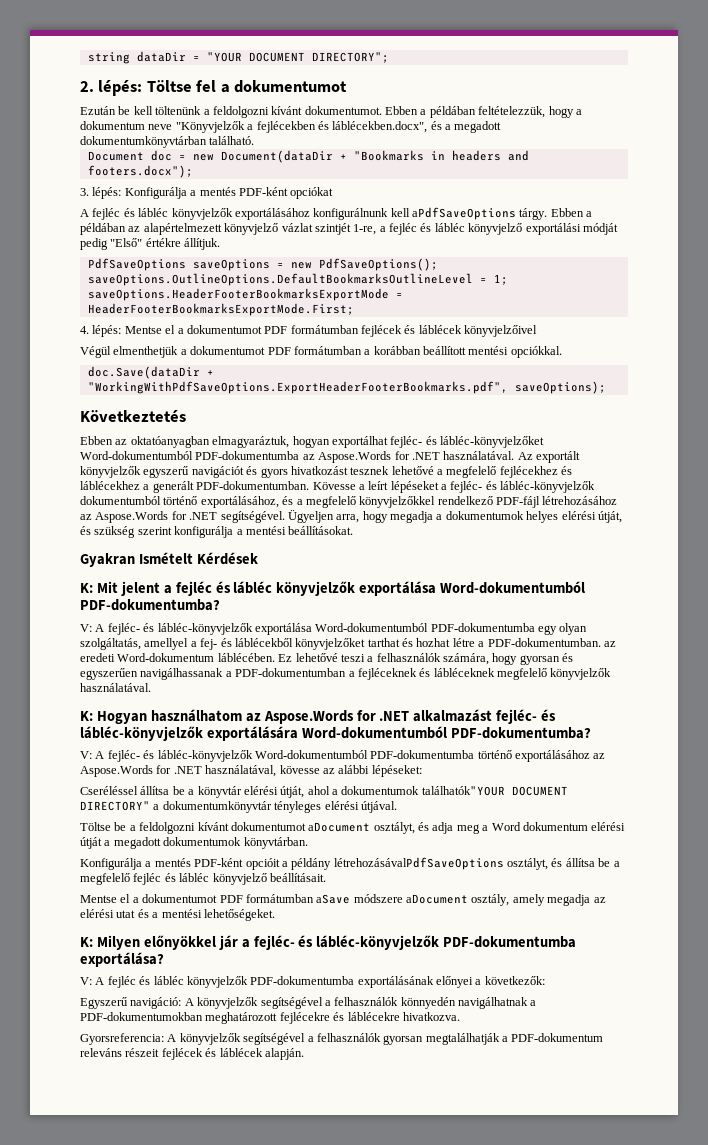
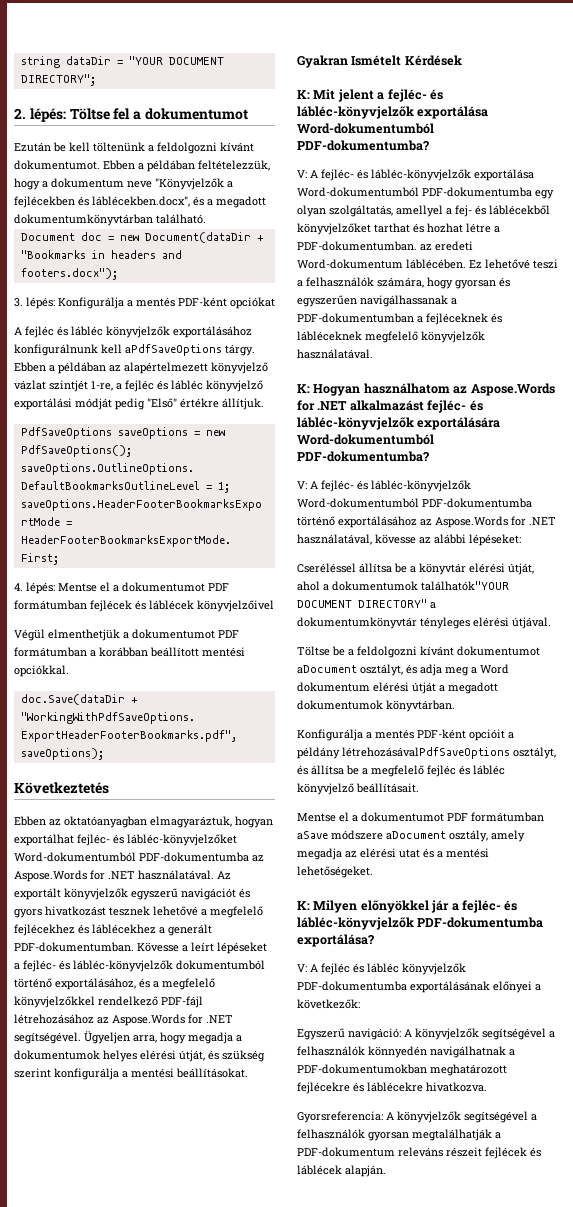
- K: Mit jelent a fejléc és lábléc könyvjelzők exportálása Word-dokumentumból PDF-dokumentumba?
+ K: Mit jelent a fejléc- és lábléc-könyvjelzők exportálása Word-dokumentumból PDF-dokumentumba?

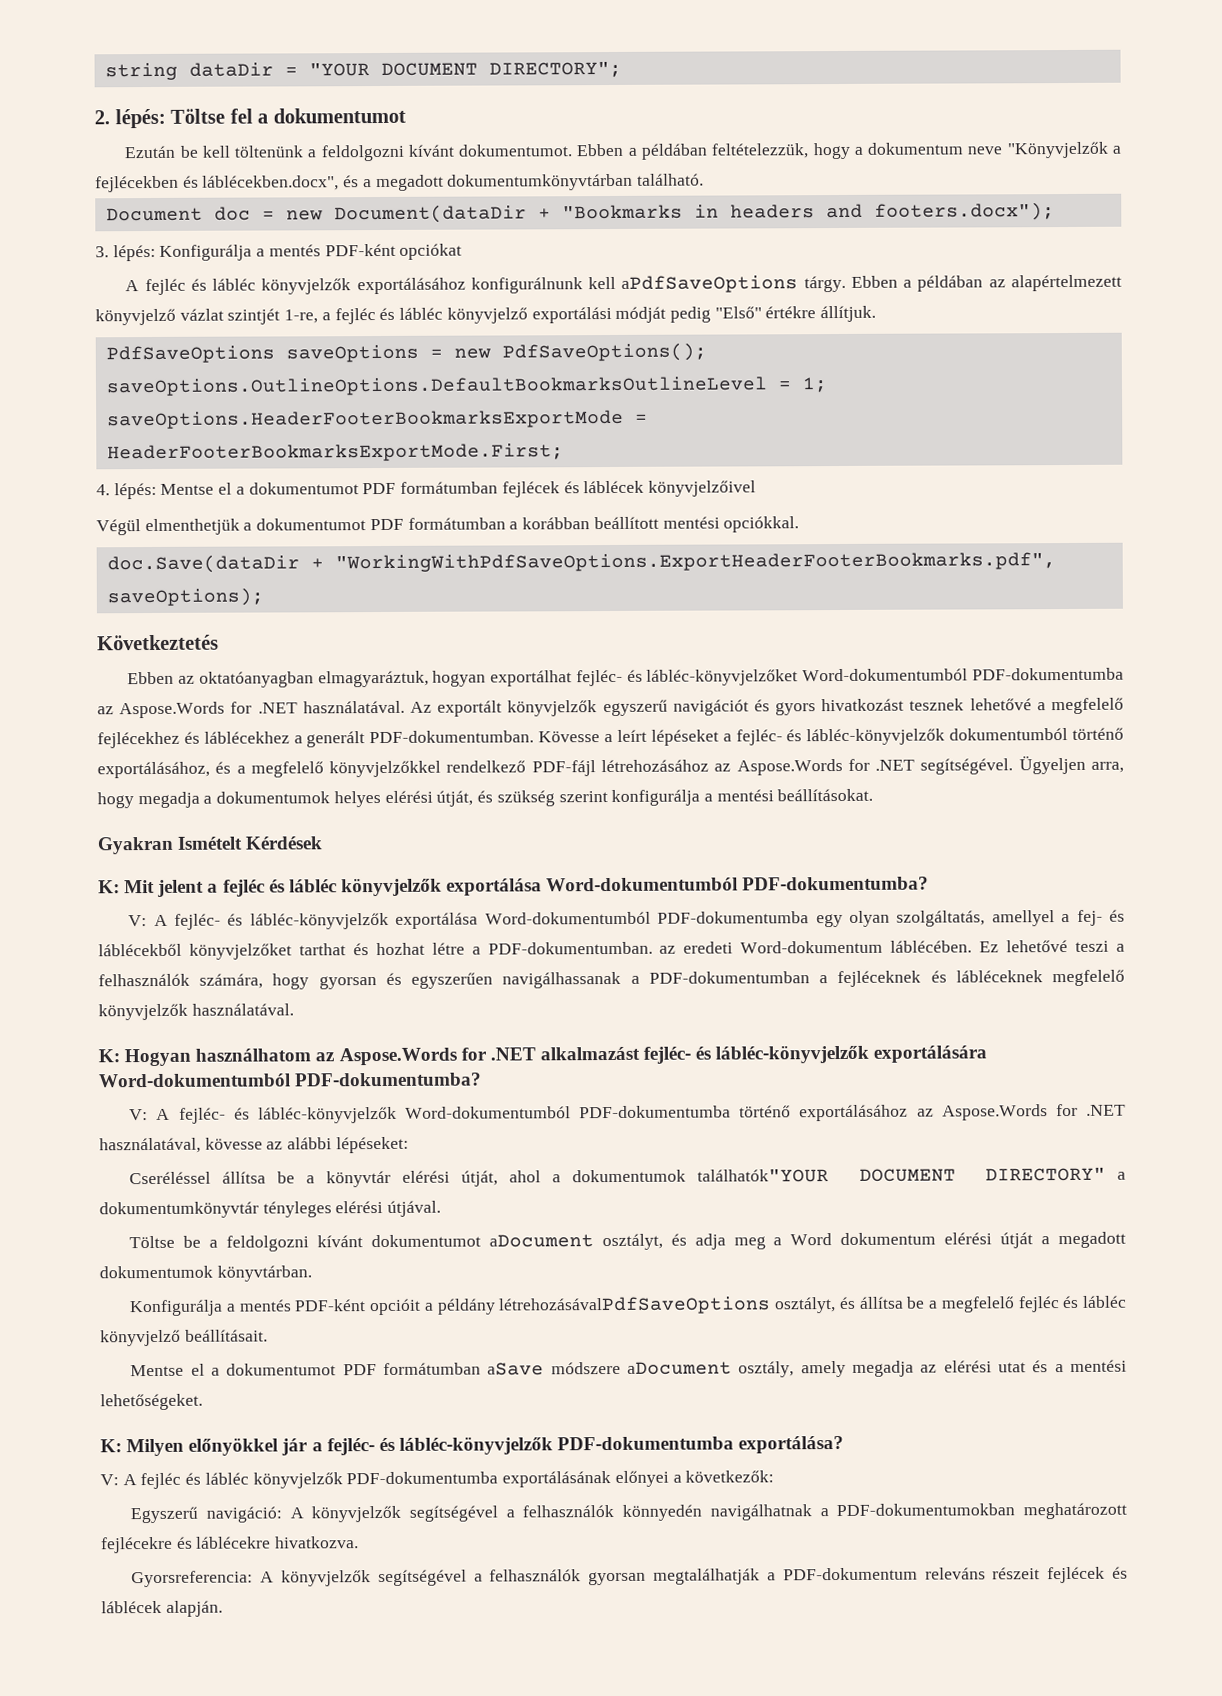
- K: Mit jelent a fejléc- és lábléc-könyvjelzők exportálása Word-dokumentumból PDF-dokumentumba?
+ K: Mit jelent a fejléc és lábléc könyvjelzők exportálása Word-dokumentumból PDF-dokumentumba?

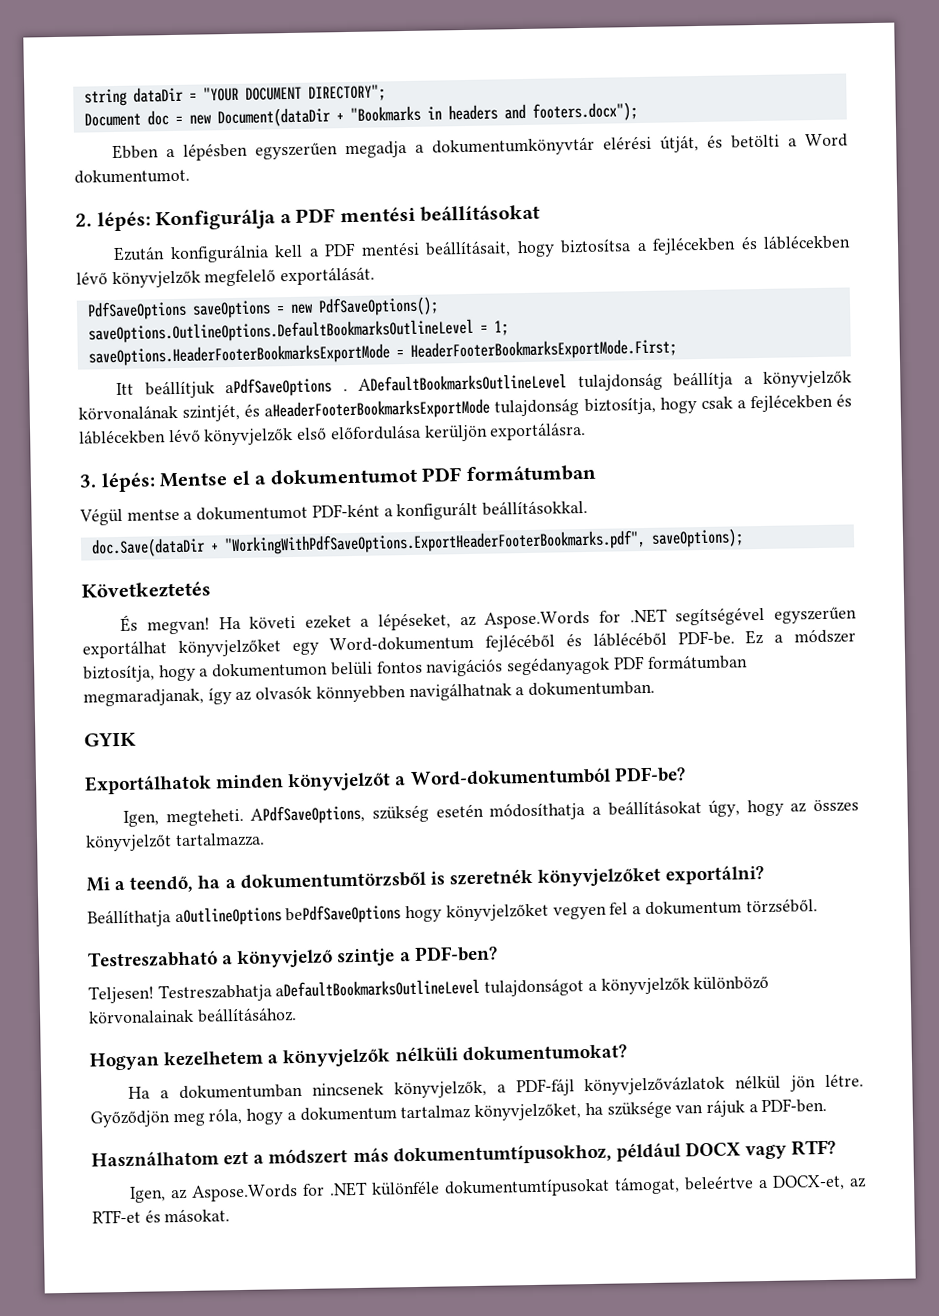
- 2. lépés: Töltse fel a dokumentumot
- Ezután be kell töltenünk a feldolgozni kívánt dokumentumot. Ebben a példában feltételezzük, hogy a dokumentum neve "Könyvjelzők a fejlécekben és láblécekben.docx", és a megadott dokumentumkönyvtárban található.
- 3. lépés: Konfigurálja a mentés PDF-ként opciókat
- A fejléc és lábléc könyvjelzők exportálásához konfigurálnunk kell aPdfSaveOptions tárgy. Ebben a példában az alapértelmezett könyvjelző vázlat szintjét 1-re, a fejléc és lábléc könyvjelző exportálási módját pedig "Első" értékre állítjuk.
+ Ebben a lépésben egyszerűen megadja a dokumentumkönyvtár elérési útját, és betölti a Word dokumentumot.
+ 2. lépés: Konfigurálja a PDF mentési beállításokat
+ Ezután konfigurálnia kell a PDF mentési beállításait, hogy biztosítsa a fejlécekben és láblécekben lévő könyvjelzők megfelelő exportálását.
- 4. lépés: Mentse el a dokumentumot PDF formátumban fejlécek és láblécek könyvjelzőivel
+ Itt beállítjuk aPdfSaveOptions . ADefaultBookmarksOutlineLevel tulajdonság beállítja a könyvjelzők körvonalának szintjét, és aHeaderFooterBookmarksExportMode tulajdonság biztosítja, hogy csak a fejlécekben és láblécekben lévő könyvjelzők első előfordulása kerüljön exportálásra.
+ 3. lépés: Mentse el a dokumentumot PDF formátumban
- Végül elmenthetjük a dokumentumot PDF formátumban a korábban beállított mentési opciókkal.
+ Végül mentse a dokumentumot PDF-ként a konfigurált beállításokkal.
- Ebben az oktatóanyagban elmagyaráztuk, hogyan exportálhat fejléc- és lábléc-könyvjelzőket Word-dokumentumból PDF-dokumentumba az Aspose.Words for .NET használatával. Az exportált könyvjelzők egyszerű navigációt és gyors hivatkozást tesznek lehetővé a megfelelő fejlécekhez és láblécekhez a generált PDF-dokumentumban. Kövesse a leírt lépéseket a fejléc- és lábléc-könyvjelzők dokumentumból történő exportálásához, és a megfelelő könyvjelzőkkel rendelkező PDF-fájl létrehozásához az Aspose.Words for .NET segítségével. Ügyeljen arra, hogy megadja a dokumentumok helyes elérési útját, és szükség szerint konfigurálja a mentési beállításokat.
- Gyakran Ismételt Kérdések
- K: Mit jelent a fejléc és lábléc könyvjelzők exportálása Word-dokumentumból PDF-dokumentumba?
- V: A fejléc- és lábléc-könyvjelzők exportálása Word-dokumentumból PDF-dokumentumba egy olyan szolgáltatás, amellyel a fej- és láblécekből könyvjelzőket tarthat és hozhat létre a PDF-dokumentumban. az eredeti Word-dokumentum láblécében. Ez lehetővé teszi a felhasználók számára, hogy gyorsan és egyszerűen navigálhassanak a PDF-dokumentumban a fejléceknek és lábléceknek megfelelő könyvjelzők használatával.
- K: Hogyan használhatom az Aspose.Words for .NET alkalmazást fejléc- és lábléc-könyvjelzők exportálására Word-dokumentumból PDF-dokumentumba?
- V: A fejléc- és lábléc-könyvjelzők Word-dokumentumból PDF-dokumentumba történő exportálásához az Aspose.Words for .NET használatával, kövesse az alábbi lépéseket:
- Cseréléssel állítsa be a könyvtár elérési útját, ahol a dokumentumok találhatók"YOUR DOCUMENT DIRECTORY" a dokumentumkönyvtár tényleges elérési útjával.
- Töltse be a feldolgozni kívánt dokumentumot aDocument osztályt, és adja meg a Word dokumentum elérési útját a megadott dokumentumok könyvtárban.
- Konfigurálja a mentés PDF-ként opcióit a példány létrehozásávalPdfSaveOptions osztályt, és állítsa be a megfelelő fejléc és lábléc könyvjelző beállításait.
- Mentse el a dokumentumot PDF formátumban aSave módszere aDocument osztály, amely megadja az elérési utat és a mentési lehetőségeket.
- K: Milyen előnyökkel jár a fejléc- és lábléc-könyvjelzők PDF-dokumentumba exportálása?
- V: A fejléc és lábléc könyvjelzők PDF-dokumentumba exportálásának előnyei a következők:
- Egyszerű navigáció: A könyvjelzők segítségével a felhasználók könnyedén navigálhatnak a PDF-dokumentumokban meghatározott fejlécekre és láblécekre hivatkozva.
- Gyorsreferencia: A könyvjelzők segítségével a felhasználók gyorsan megtalálhatják a PDF-dokumentum releváns részeit fejlécek és láblécek alapján.
+ És megvan! Ha követi ezeket a lépéseket, az Aspose.Words for .NET segítségével egyszerűen exportálhat könyvjelzőket egy Word-dokumentum fejlécéből és láblécéből PDF-be. Ez a módszer biztosítja, hogy a dokumentumon belüli fontos navigációs segédanyagok PDF formátumban megmaradjanak, így az olvasók könnyebben navigálhatnak a dokumentumban.
+ GYIK
+ Exportálhatok minden könyvjelzőt a Word-dokumentumból PDF-be?
+ Igen, megteheti. APdfSaveOptions, szükség esetén módosíthatja a beállításokat úgy, hogy az összes könyvjelzőt tartalmazza.
+ Mi a teendő, ha a dokumentumtörzsből is szeretnék könyvjelzőket exportálni?
+ Beállíthatja aOutlineOptions bePdfSaveOptions hogy könyvjelzőket vegyen fel a dokumentum törzséből.
+ Testreszabható a könyvjelző szintje a PDF-ben?
+ Teljesen! Testreszabhatja aDefaultBookmarksOutlineLevel tulajdonságot a könyvjelzők különböző körvonalainak beállításához.
+ Hogyan kezelhetem a könyvjelzők nélküli dokumentumokat?
+ Ha a dokumentumban nincsenek könyvjelzők, a PDF-fájl könyvjelzővázlatok nélkül jön létre. Győződjön meg róla, hogy a dokumentum tartalmaz könyvjelzőket, ha szüksége van rájuk a PDF-ben.
+ Használhatom ezt a módszert más dokumentumtípusokhoz, például DOCX vagy RTF?
+ Igen, az Aspose.Words for .NET különféle dokumentumtípusokat támogat, beleértve a DOCX-et, az RTF-et és másokat.

